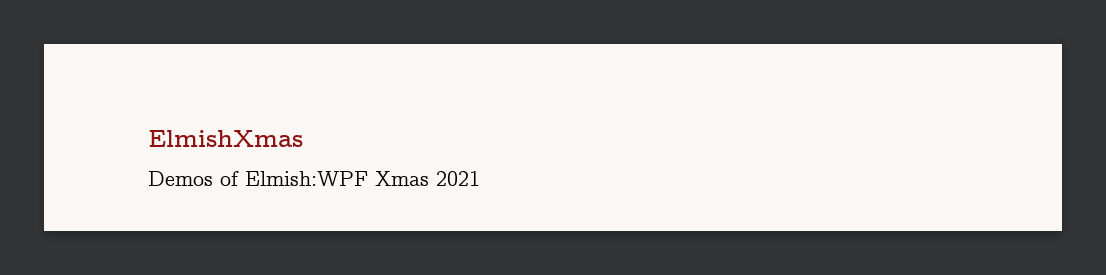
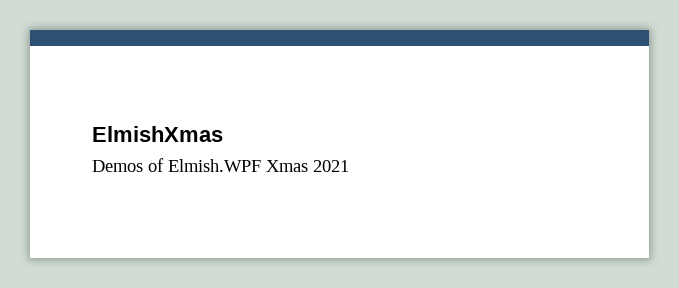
- Demos of Elmish:WPF Xmas 2021
+ Demos of Elmish.WPF Xmas 2021

